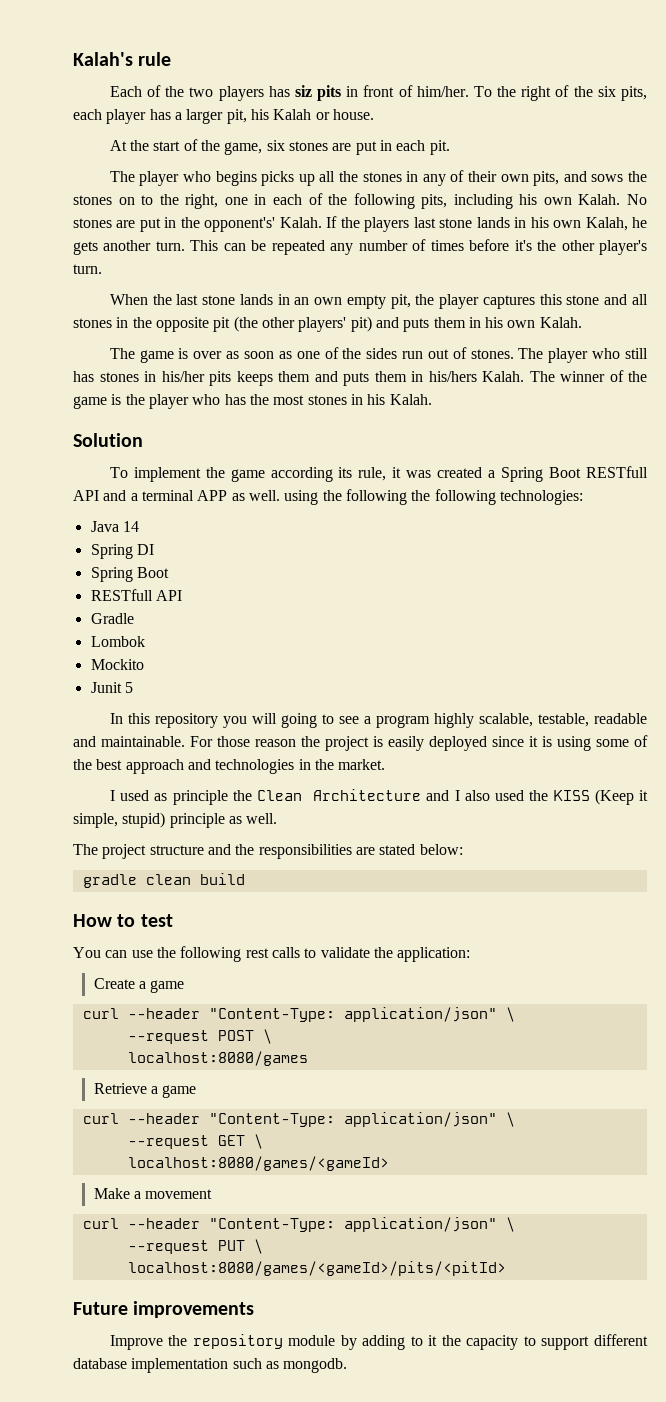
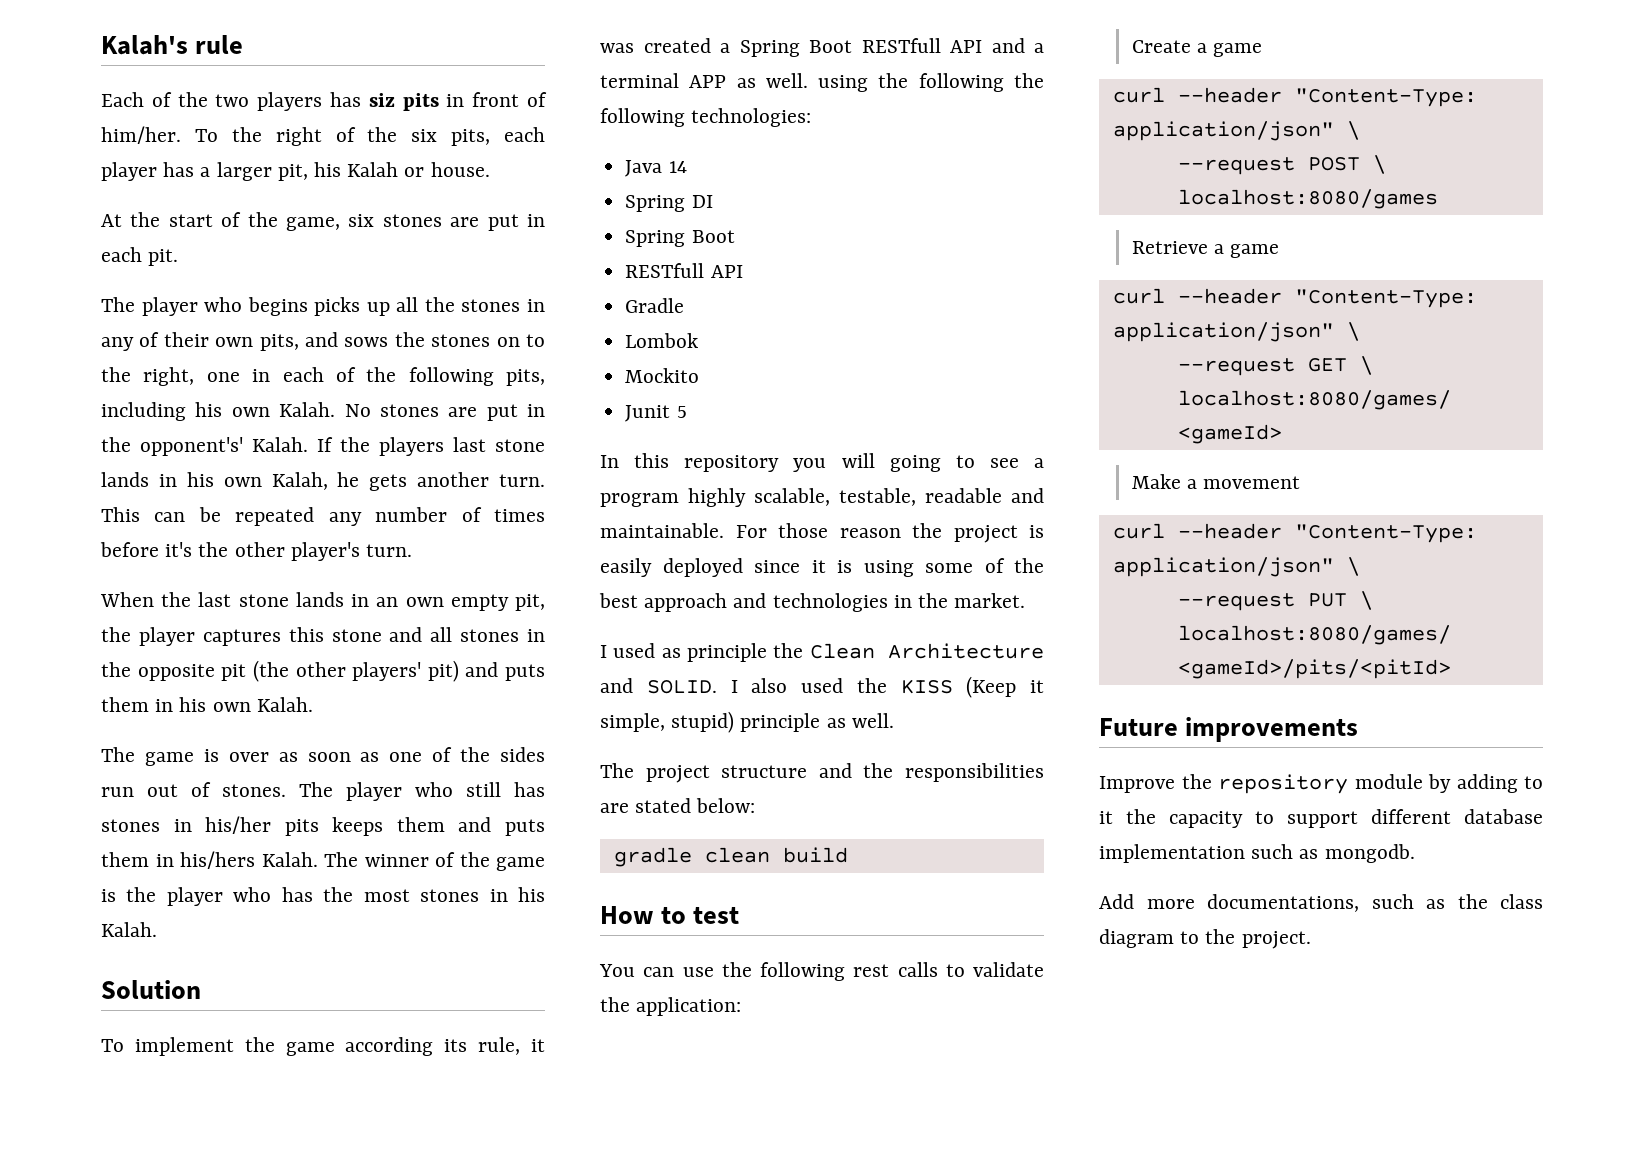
- I used as principle the Clean Architecture and I also used the KISS (Keep it simple, stupid) principle as well.
+ I used as principle the Clean Architecture and SOLID. I also used the KISS (Keep it simple, stupid) principle as well.
+ Add more documentations, such as the class diagram to the project.

